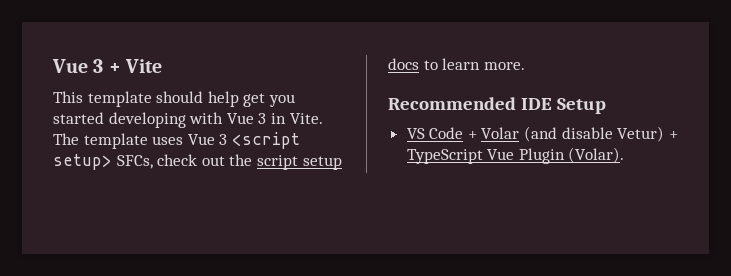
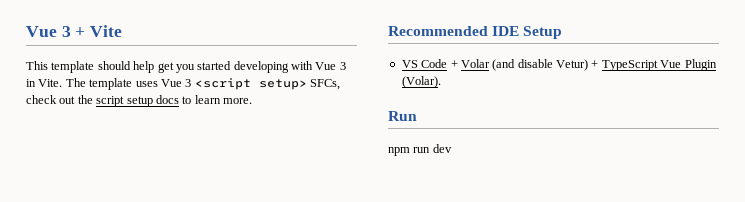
+ Run
+ npm run dev

